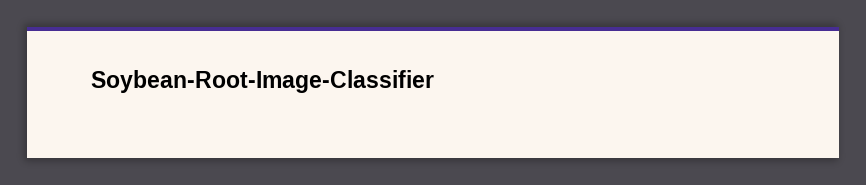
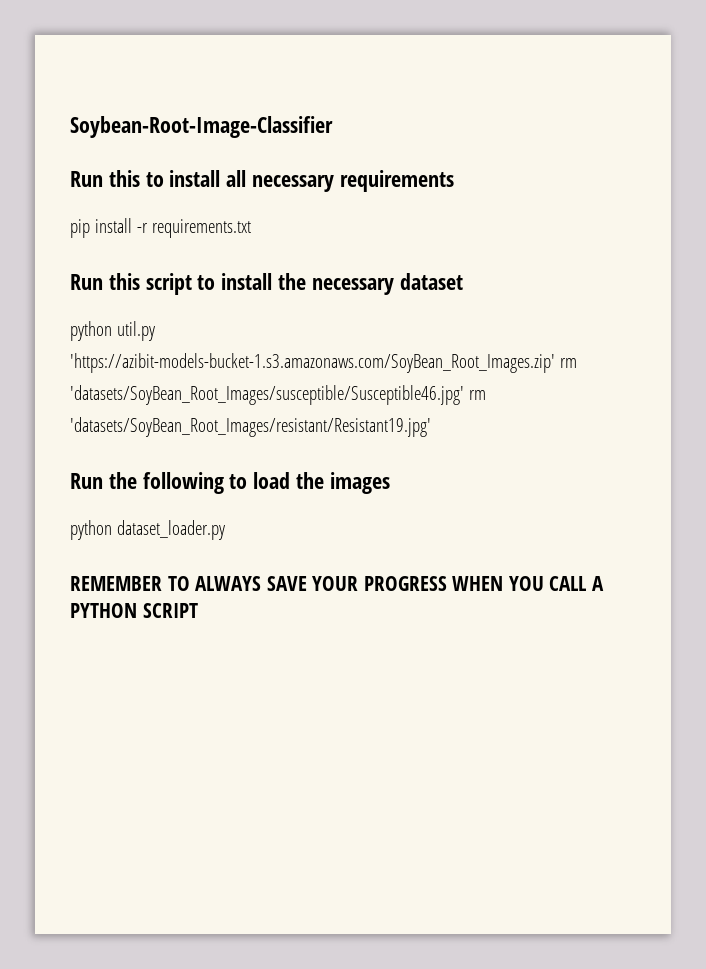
+ Run this to install all necessary requirements
+ pip install -r requirements.txt
+ Run this script to install the necessary dataset
+ python util.py 'https://azibit-models-bucket-1.s3.amazonaws.com/SoyBean_Root_Images.zip' rm 'datasets/SoyBean_Root_Images/susceptible/Susceptible46.jpg' rm 'datasets/SoyBean_Root_Images/resistant/Resistant19.jpg'
+ Run the following to load the images
+ python dataset_loader.py
+ REMEMBER TO ALWAYS SAVE YOUR PROGRESS WHEN YOU CALL A PYTHON SCRIPT

